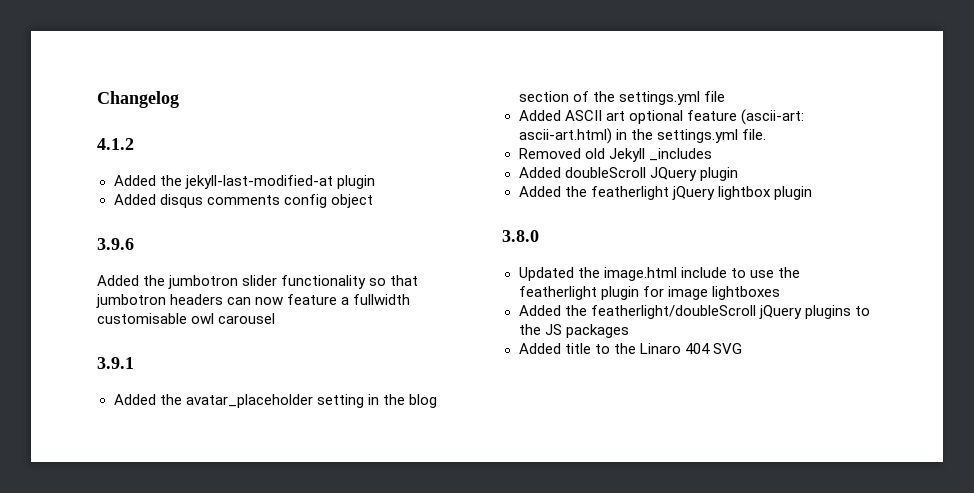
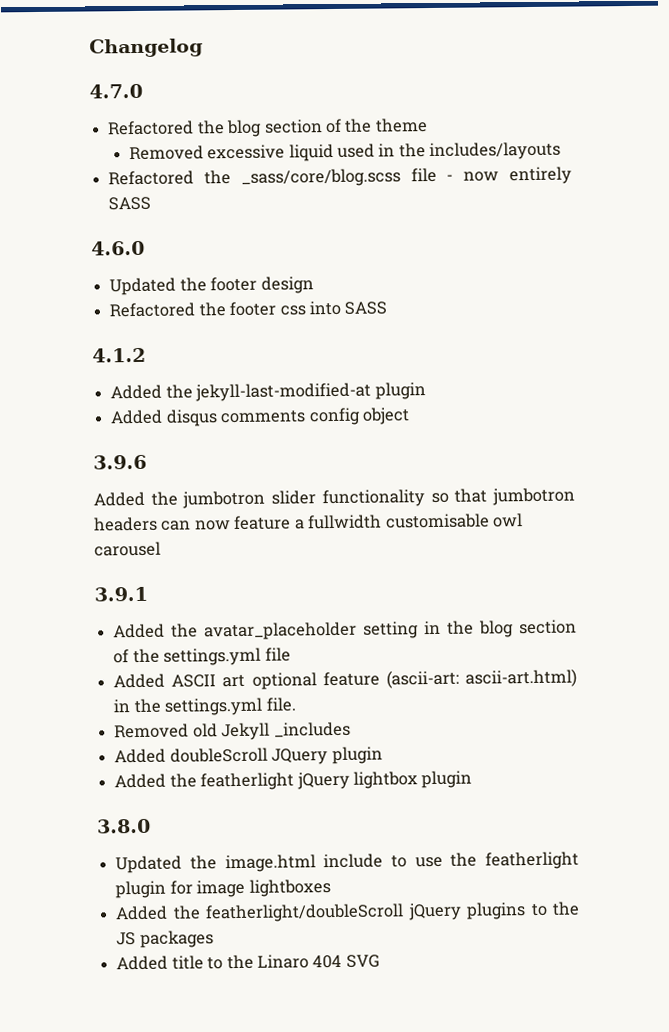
+ 4.7.0
+ Refactored the blog section of the theme
+ Removed excessive liquid used in the includes/layouts
+ Refactored the _sass/core/blog.scss file - now entirely SASS
+ 4.6.0
+ Updated the footer design
+ Refactored the footer css into SASS

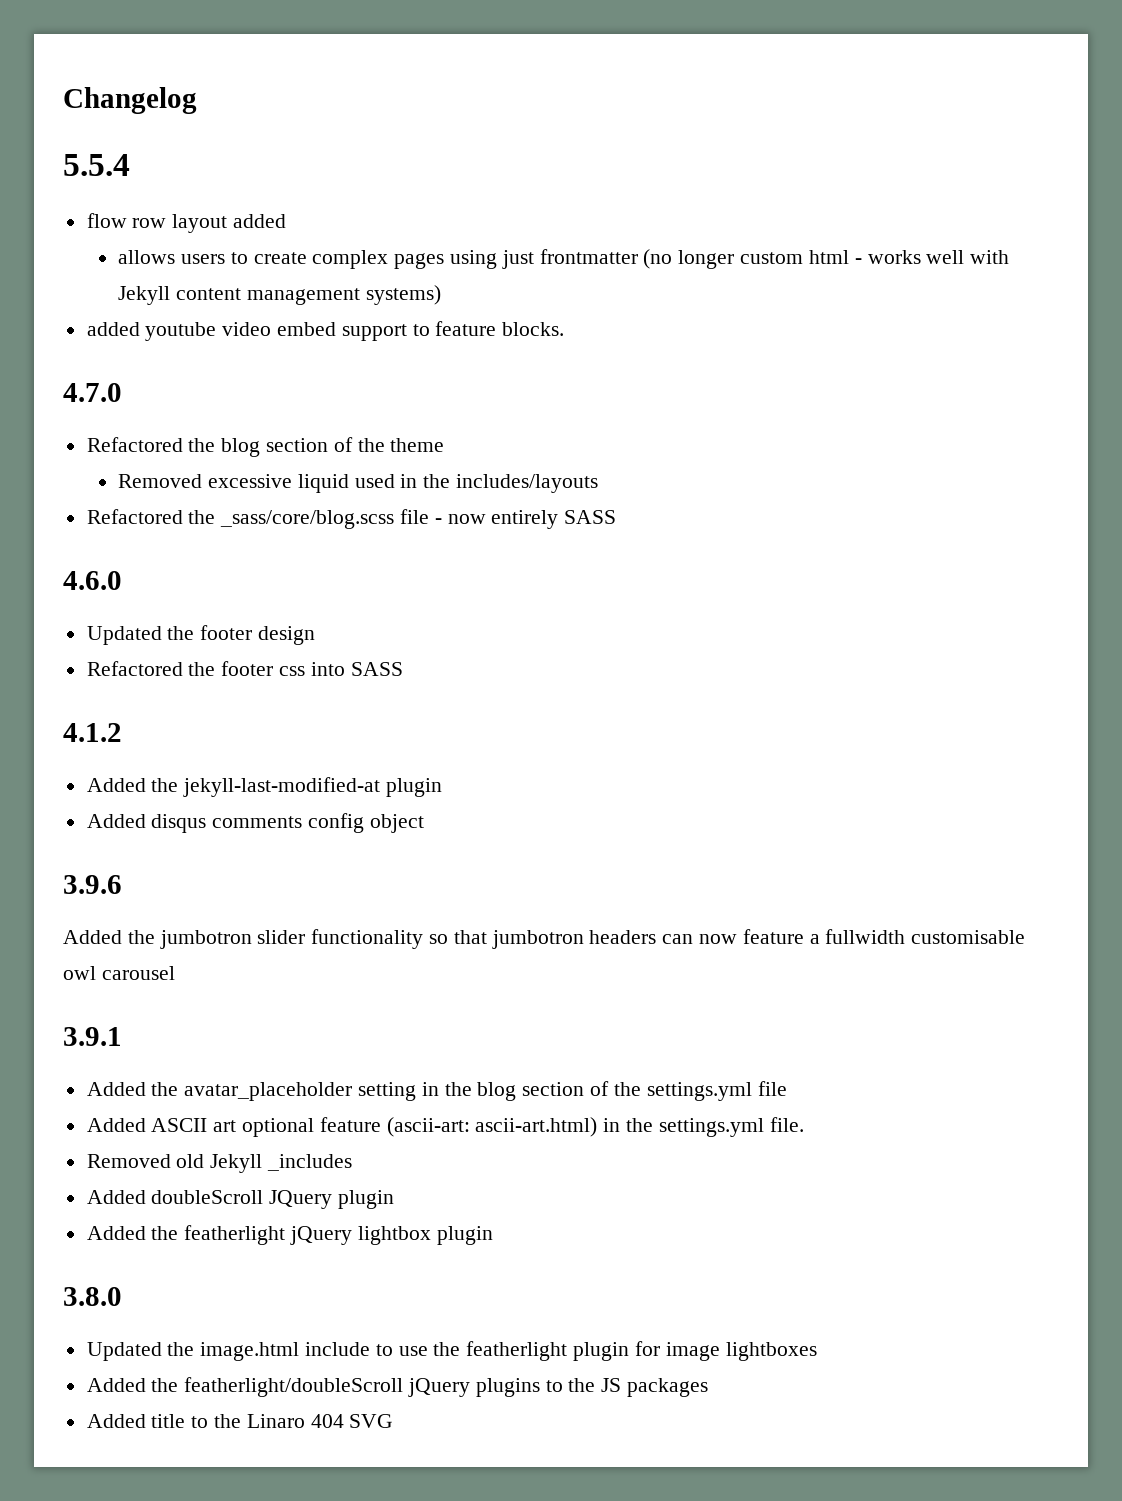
+ 5.5.4
+ flow row layout added
+ allows users to create complex pages using just frontmatter (no longer custom html - works well with Jekyll content management systems)
+ added youtube video embed support to feature blocks.

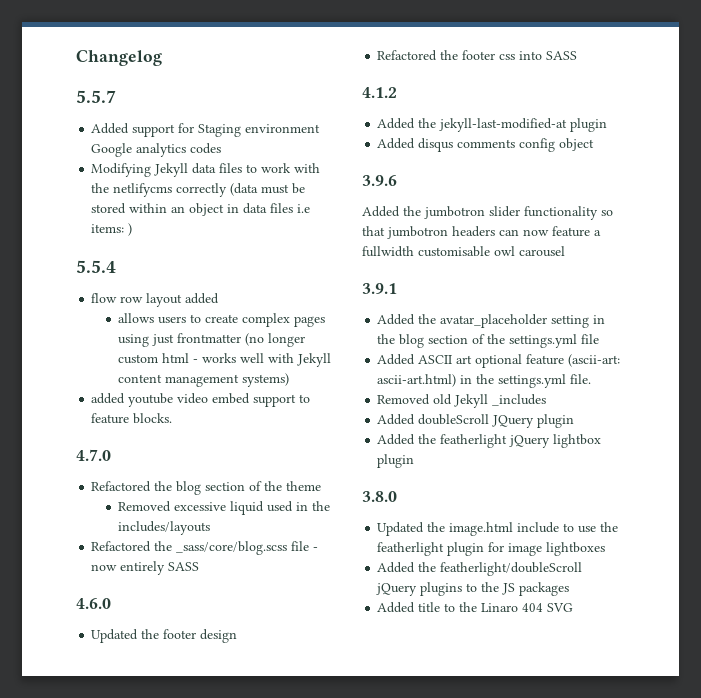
+ 5.5.7
+ Added support for Staging environment Google analytics codes
+ Modifying Jekyll data files to work with the netlifycms correctly (data must be stored within an object in data files i.e items: )

